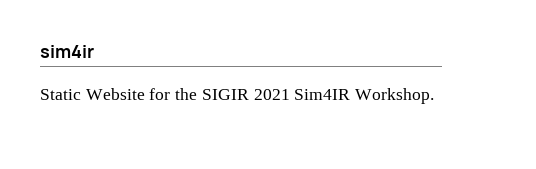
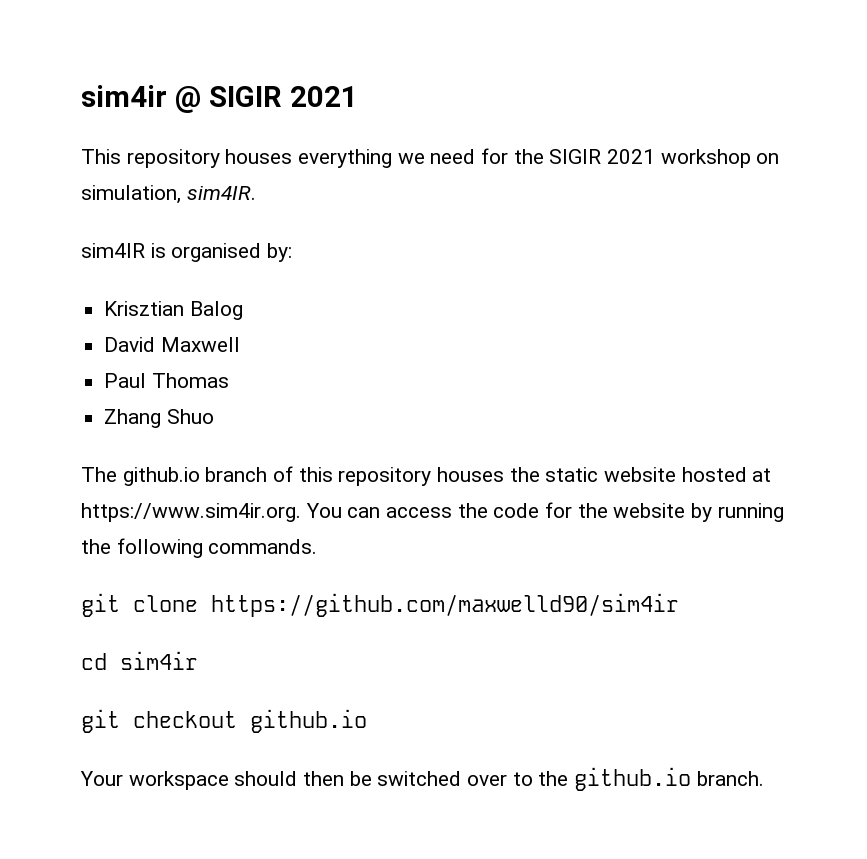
- sim4ir
- Static Website for the SIGIR 2021 Sim4IR Workshop.
+ sim4ir @ SIGIR 2021
+ This repository houses everything we need for the SIGIR 2021 workshop on simulation, sim4IR.
+ sim4IR is organised by:
+ Krisztian Balog
+ David Maxwell
+ Paul Thomas
+ Zhang Shuo
+ The github.io branch of this repository houses the static website hosted at https://www.sim4ir.org. You can access the code for the website by running the following commands.
+ git clone https://github.com/maxwelld90/sim4ir
+ cd sim4ir
+ git checkout github.io
+ Your workspace should then be switched over to the github.io branch.

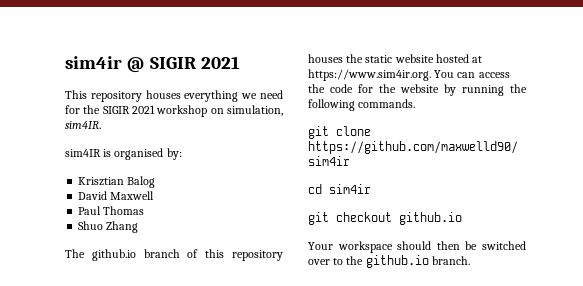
- Zhang Shuo
+ Shuo Zhang

